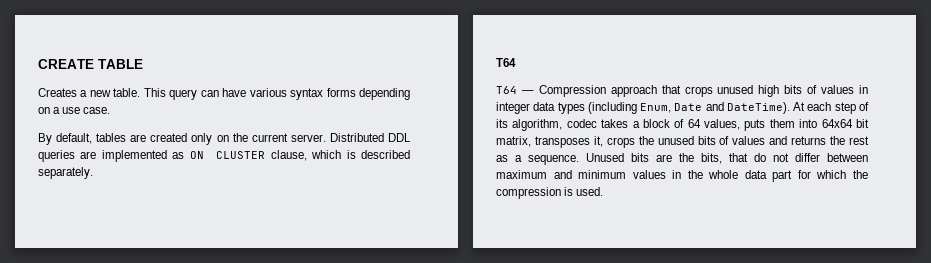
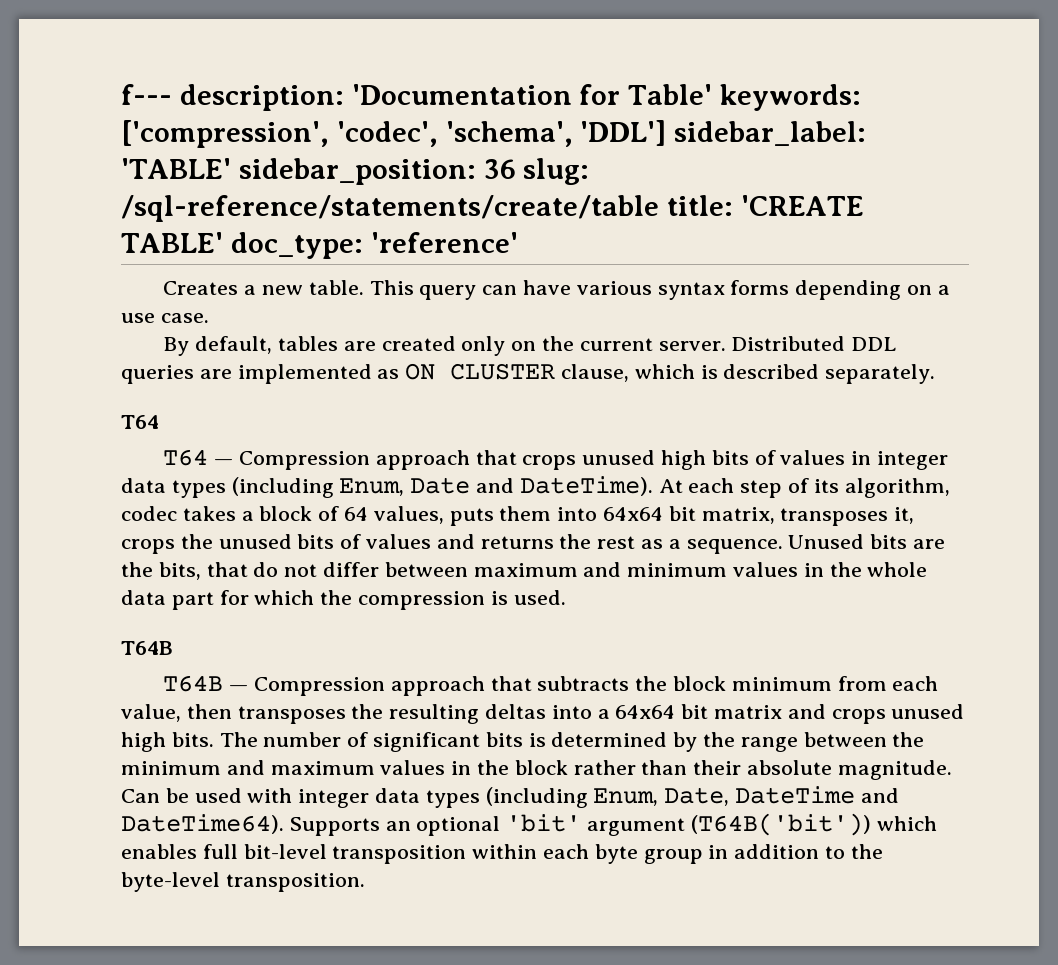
- CREATE TABLE
+ f--- description: 'Documentation for Table' keywords: ['compression', 'codec', 'schema', 'DDL'] sidebar_label: 'TABLE' sidebar_position: 36 slug: /sql-reference/statements/create/table title: 'CREATE TABLE' doc_type: 'reference'
  Unused bits are the bits, that do not differ between maximum and minimum values in the whole data part for which the compression is used.
+ T64B
+ T64B — Compression approach that subtracts the block minimum from each value, then transposes the resulting deltas into a 64x64 bit matrix and crops unused high bits. The number of significant bits is determined by the range between the minimum and maximum values in the block rather than their absolute magnitude. Can be used with integer data types (including Enum, Date, DateTime and DateTime64). Supports an optional 'bit' argument (T64B('bit')) which enables full bit-level transposition within each byte group in addition to the byte-level transposition.

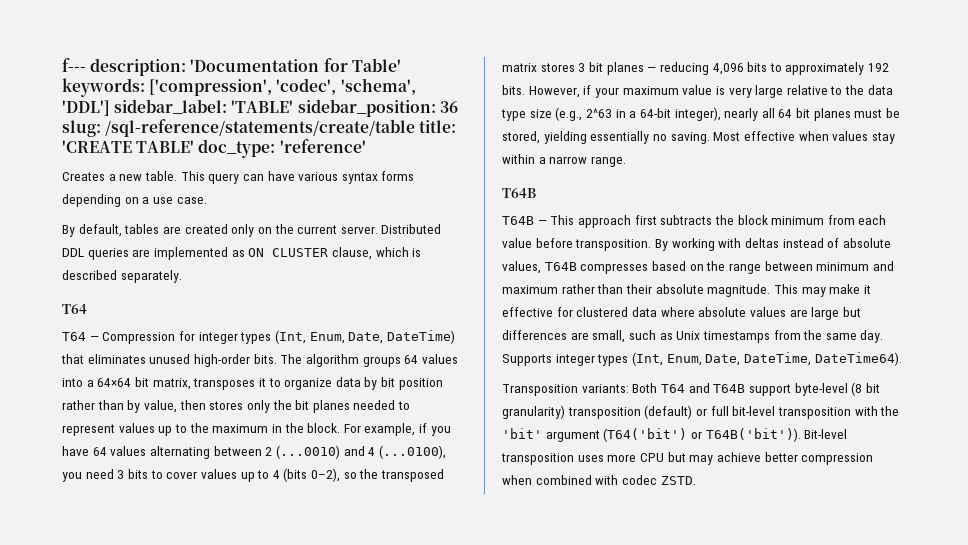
- T64 — Compression approach that crops unused high bits of values in integer data types (including Enum, Date and DateTime). At each step of its algorithm, codec takes a block of 64 values, puts them into 64x64 bit matrix, transposes it, crops the unused bits of values and returns the rest as a sequence. Unused bits are the bits, that do not differ between maximum and minimum values in the whole data part for which the compression is used.
+ T64 — Compression for integer types (Int, Enum, Date, DateTime) that eliminates unused high-order bits. The algorithm groups 64 values into a 64×64 bit matrix, transposes it to organize data by bit position rather than by value, then stores only the bit planes needed to represent values up to the maximum in the block. For example, if you have 64 values alternating between 2 (...0010) and 4 (...0100), you need 3 bits to cover values up to 4 (bits 0–2), so the transposed matrix stores 3 bit planes — reducing 4,096 bits to approximately 192 bits. However, if your maximum value is very large relative to the data type size (e.g., 2^63 in a 64-bit integer), nearly all 64 bit planes must be stored, yielding essentially no saving. Most effective when values stay within a narrow range.
- T64B — Compression approach that subtracts the block minimum from each value, then transposes the resulting deltas into a 64x64 bit matrix and crops unused high bits. The number of significant bits is determined by the range between the minimum and maximum values in the block rather than their absolute magnitude.
+ T64B — This approach first subtracts the block minimum from each value before transposition. By working with deltas instead of absolute values, T64B compresses based on the range between minimum and maximum rather than their absolute magnitude.
- Can be used with integer data types (including Enum, Date, DateTime and DateTime64). Supports an optional 'bit' argument (T64B('bit')) which enables full bit-level transposition within each byte group in addition to the byte-level transposition.
+ This may make it effective for clustered data where absolute values are large but differences are small, such as Unix timestamps from the same day. Supports integer types (Int, Enum, Date, DateTime, DateTime64).
+ Transposition variants: Both T64 and T64B support byte-level (8 bit granularity) transposition (default) or full bit-level transposition with the 'bit' argument (T64('bit') or T64B('bit')). Bit-level transposition uses more CPU but may achieve better compression when combined with codec ZSTD.

